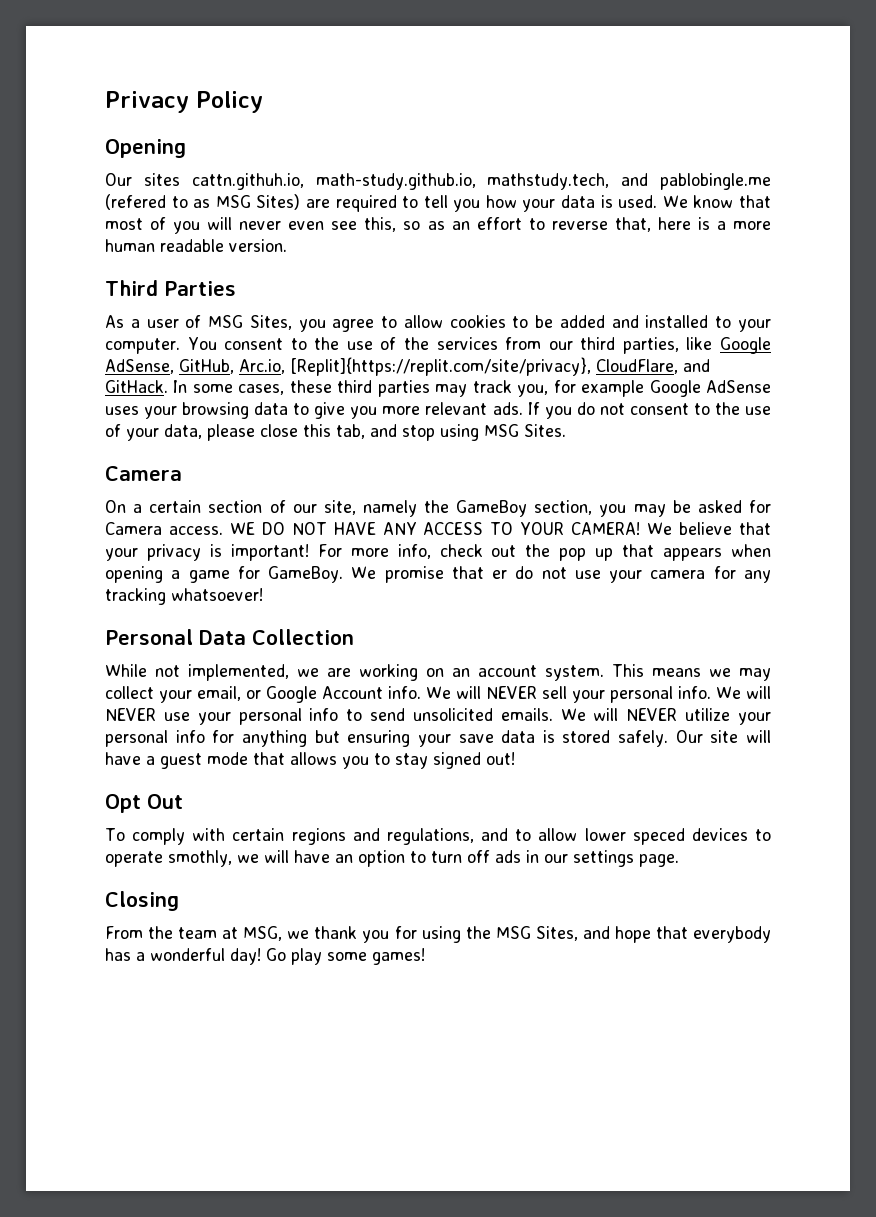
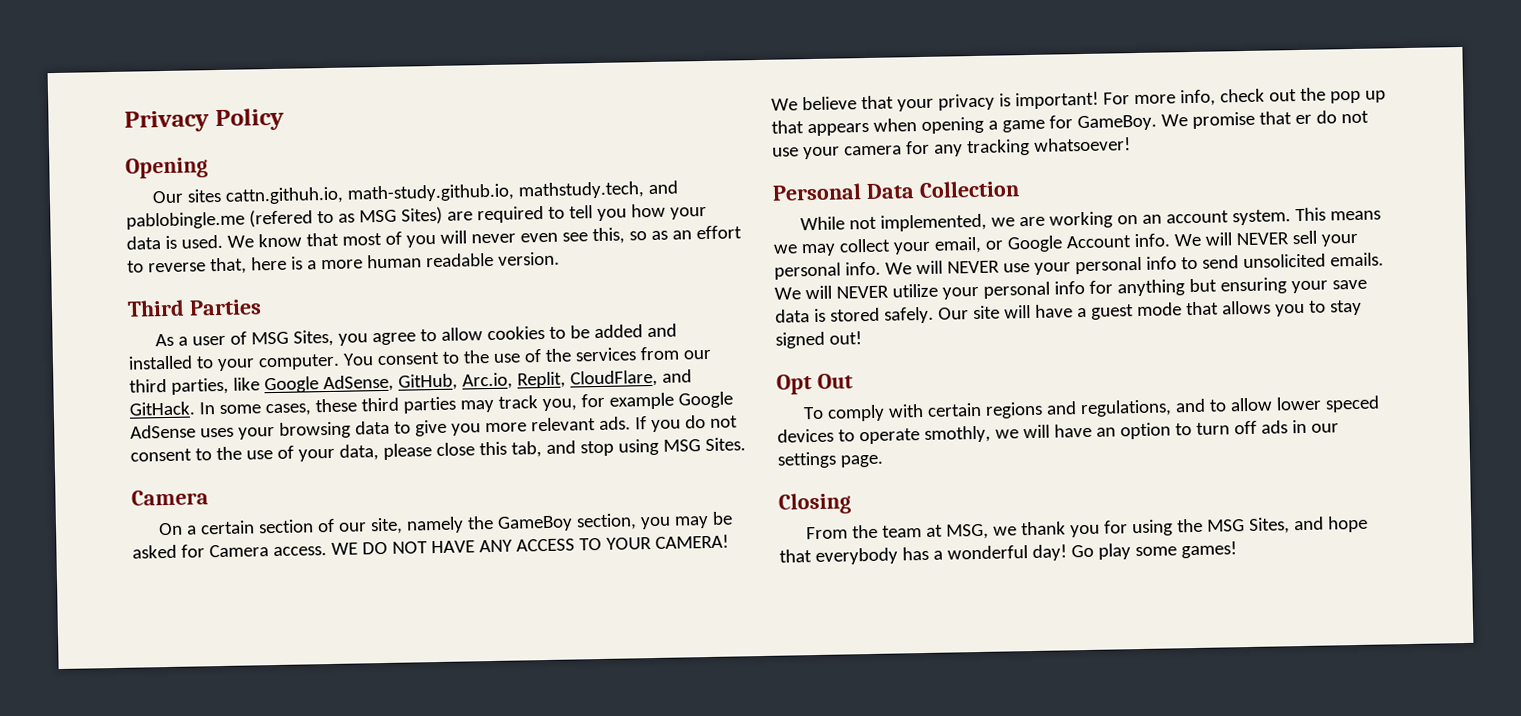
- You consent to the use of the services from our third parties, like Google AdSense, GitHub, Arc.io, [Replit]{https://replit.com/site/privacy}, CloudFlare, and GitHack.
+ You consent to the use of the services from our third parties, like Google AdSense, GitHub, Arc.io, Replit, CloudFlare, and GitHack.

